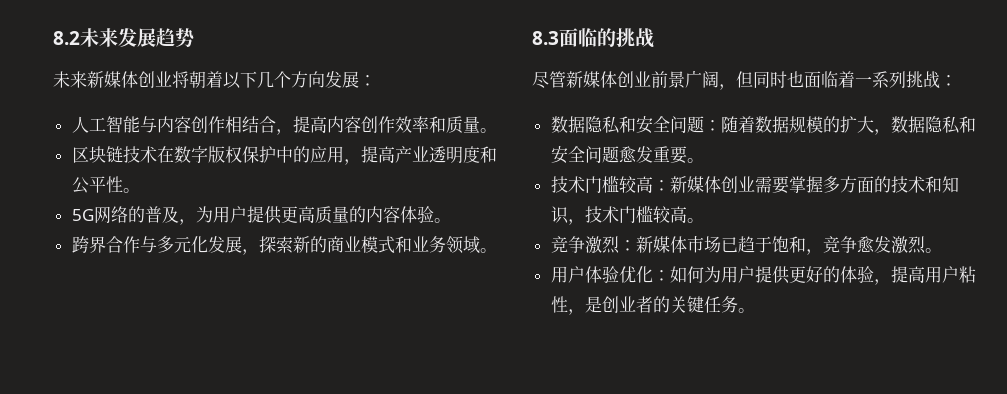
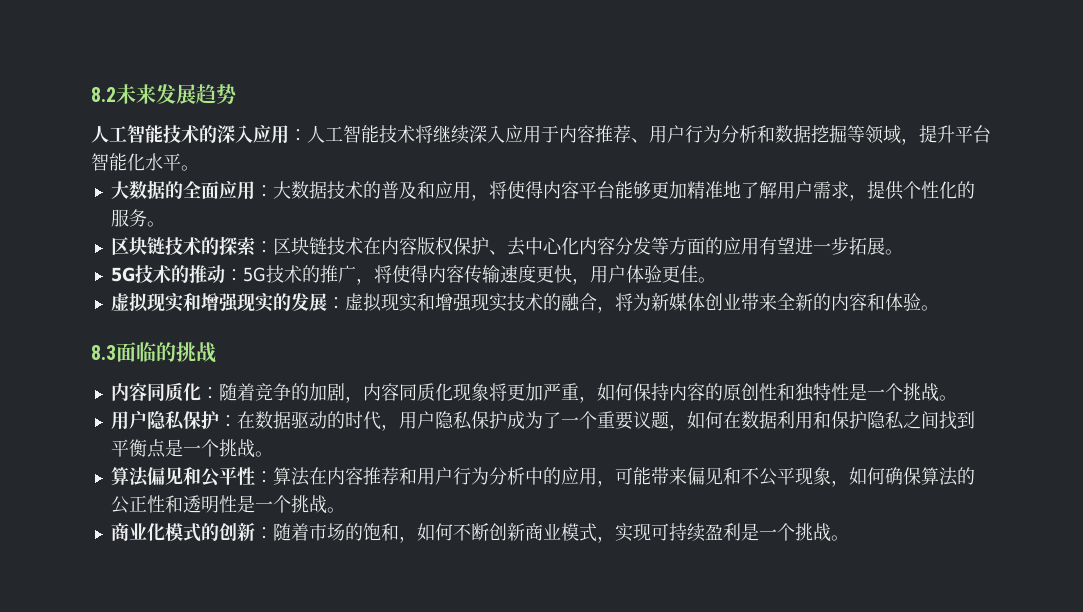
- 未来新媒体创业将朝着以下几个方向发展：
- 人工智能与内容创作相结合，提高内容创作效率和质量。
- 区块链技术在数字版权保护中的应用，提高产业透明度和公平性。
- 5G网络的普及，为用户提供更高质量的内容体验。
- 跨界合作与多元化发展，探索新的商业模式和业务领域。
+ 人工智能技术的深入应用：人工智能技术将继续深入应用于内容推荐、用户行为分析和数据挖掘等领域，提升平台智能化水平。
+ 大数据的全面应用：大数据技术的普及和应用，将使得内容平台能够更加精准地了解用户需求，提供个性化的服务。
+ 区块链技术的探索：区块链技术在内容版权保护、去中心化内容分发等方面的应用有望进一步拓展。
+ 5G技术的推动：5G技术的推广，将使得内容传输速度更快，用户体验更佳。
+ 虚拟现实和增强现实的发展：虚拟现实和增强现实技术的融合，将为新媒体创业带来全新的内容和体验。
  8.3面临的挑战
- 尽管新媒体创业前景广阔，但同时也面临着一系列挑战：
- 数据隐私和安全问题：随着数据规模的扩大，数据隐私和安全问题愈发重要。
- 技术门槛较高：新媒体创业需要掌握多方面的技术和知识，技术门槛较高。
- 竞争激烈：新媒体市场已趋于饱和，竞争愈发激烈。
- 用户体验优化：如何为用户提供更好的体验，提高用户粘性，是创业者的关键任务。
+ 内容同质化：随着竞争的加剧，内容同质化现象将更加严重，如何保持内容的原创性和独特性是一个挑战。
+ 用户隐私保护：在数据驱动的时代，用户隐私保护成为了一个重要议题，如何在数据利用和保护隐私之间找到平衡点是一个挑战。
+ 算法偏见和公平性：算法在内容推荐和用户行为分析中的应用，可能带来偏见和不公平现象，如何确保算法的公正性和透明性是一个挑战。
+ 商业化模式的创新：随着市场的饱和，如何不断创新商业模式，实现可持续盈利是一个挑战。

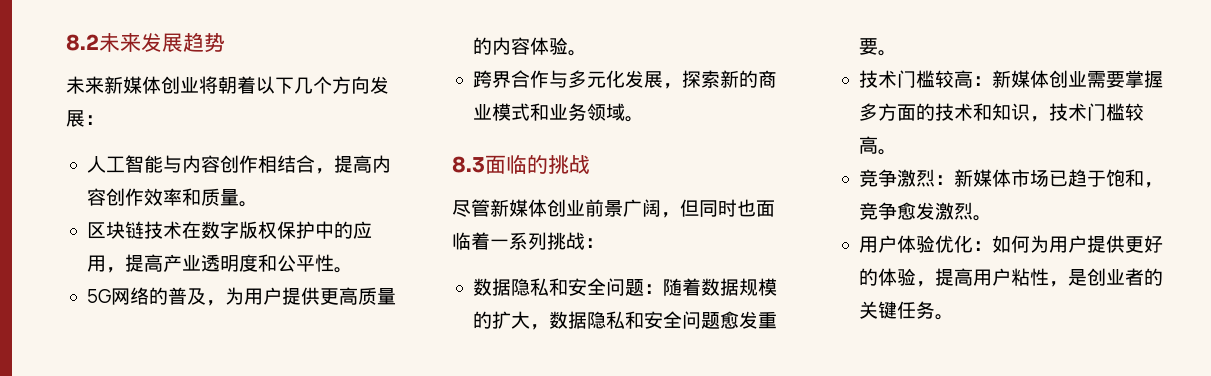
- 人工智能技术的深入应用：人工智能技术将继续深入应用于内容推荐、用户行为分析和数据挖掘等领域，提升平台智能化水平。
- 大数据的全面应用：大数据技术的普及和应用，将使得内容平台能够更加精准地了解用户需求，提供个性化的服务。
- 区块链技术的探索：区块链技术在内容版权保护、去中心化内容分发等方面的应用有望进一步拓展。
- 5G技术的推动：5G技术的推广，将使得内容传输速度更快，用户体验更佳。
- 虚拟现实和增强现实的发展：虚拟现实和增强现实技术的融合，将为新媒体创业带来全新的内容和体验。
+ 未来新媒体创业将朝着以下几个方向发展：
+ 人工智能与内容创作相结合，提高内容创作效率和质量。
+ 区块链技术在数字版权保护中的应用，提高产业透明度和公平性。
+ 5G网络的普及，为用户提供更高质量的内容体验。
+ 跨界合作与多元化发展，探索新的商业模式和业务领域。
  8.3面临的挑战
- 内容同质化：随着竞争的加剧，内容同质化现象将更加严重，如何保持内容的原创性和独特性是一个挑战。
- 用户隐私保护：在数据驱动的时代，用户隐私保护成为了一个重要议题，如何在数据利用和保护隐私之间找到平衡点是一个挑战。
- 算法偏见和公平性：算法在内容推荐和用户行为分析中的应用，可能带来偏见和不公平现象，如何确保算法的公正性和透明性是一个挑战。
- 商业化模式的创新：随着市场的饱和，如何不断创新商业模式，实现可持续盈利是一个挑战。
+ 尽管新媒体创业前景广阔，但同时也面临着一系列挑战：
+ 数据隐私和安全问题：随着数据规模的扩大，数据隐私和安全问题愈发重要。
+ 技术门槛较高：新媒体创业需要掌握多方面的技术和知识，技术门槛较高。
+ 竞争激烈：新媒体市场已趋于饱和，竞争愈发激烈。
+ 用户体验优化：如何为用户提供更好的体验，提高用户粘性，是创业者的关键任务。

